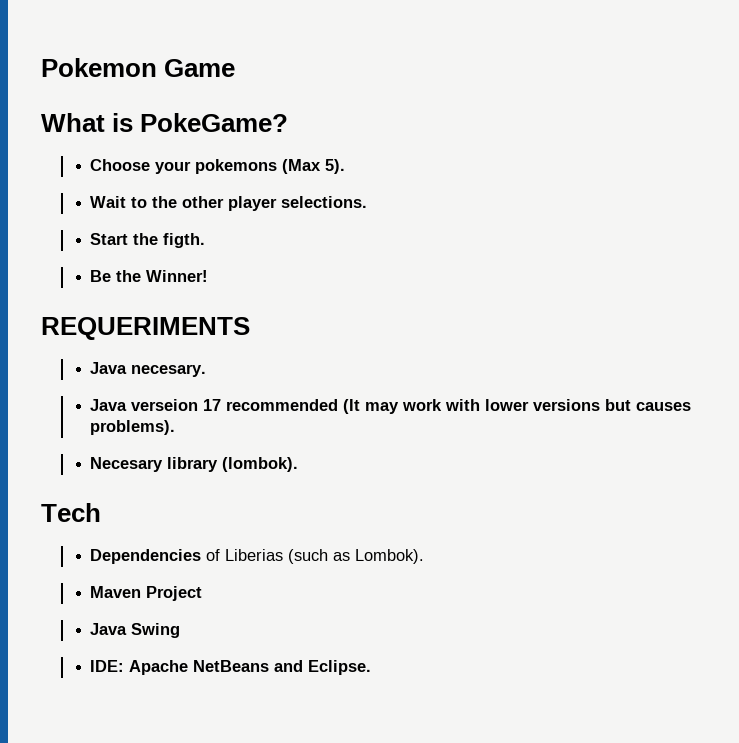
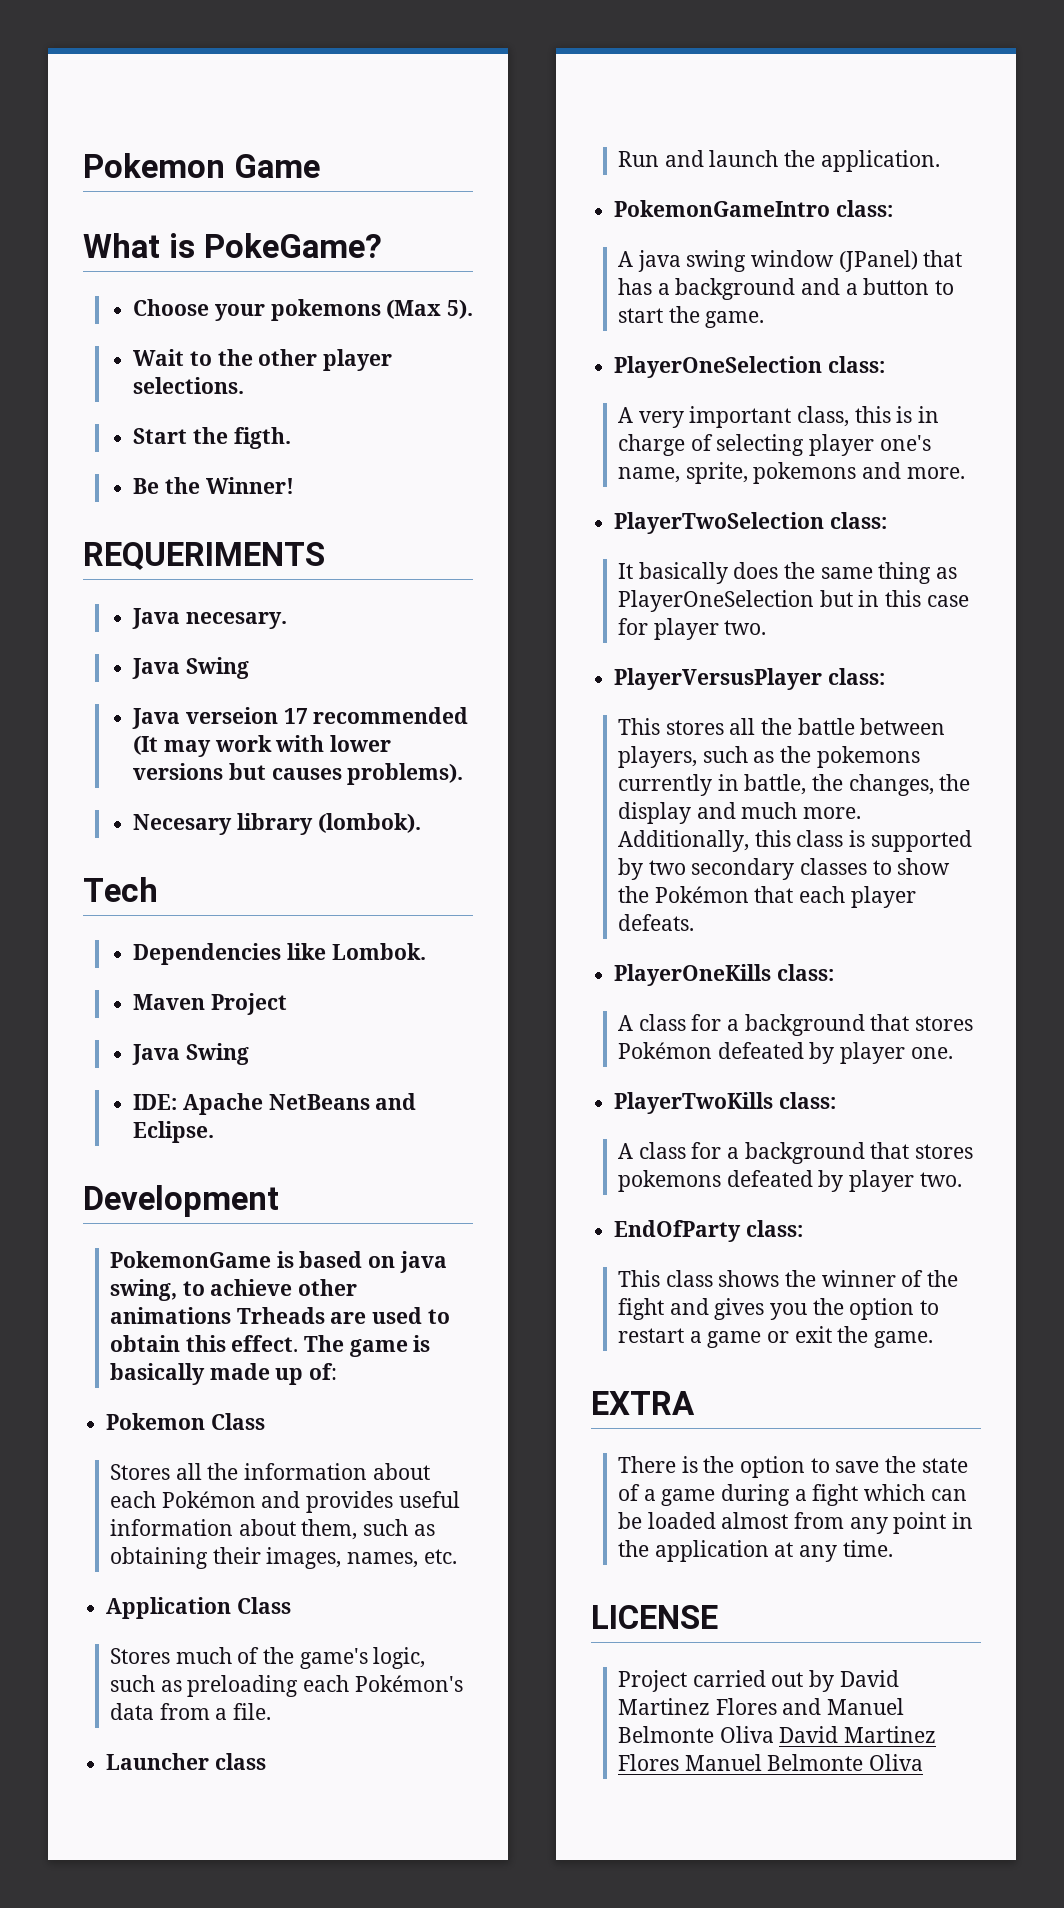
  Java necesary.
+ Java Swing
- Dependencies of Liberias (such as Lombok).
+ Dependencies like Lombok.
+ Development
+ PokemonGame is based on java swing, to achieve other animations Trheads are used to obtain this effect. The game is basically made up of:
+ Pokemon Class
+ Stores all the information about each Pokémon and provides useful information about them, such as obtaining their images, names, etc.
+ Application Class
+ Stores much of the game's logic, such as preloading each Pokémon's data from a file.
+ Launcher class
+ Run and launch the application.
+ PokemonGameIntro class:
+ A java swing window (JPanel) that has a background and a button to start the game.
+ PlayerOneSelection class:
+ A very important class, this is in charge of selecting player one's name, sprite, pokemons and more.
+ PlayerTwoSelection class:
+ It basically does the same thing as PlayerOneSelection but in this case for player two.
+ PlayerVersusPlayer class:
+ This stores all the battle between players, such as the pokemons currently in battle, the changes, the display and much more. Additionally, this class is supported by two secondary classes to show the Pokémon that each player defeats.
+ PlayerOneKills class:
+ A class for a background that stores Pokémon defeated by player one.
+ PlayerTwoKills class:
+ A class for a background that stores pokemons defeated by player two.
+ EndOfParty class:
+ This class shows the winner of the fight and gives you the option to restart a game or exit the game.
+ EXTRA
+ There is the option to save the state of a game during a fight which can be loaded almost from any point in the application at any time.
+ LICENSE
+ Project carried out by David Martinez Flores and Manuel Belmonte Oliva David Martinez Flores Manuel Belmonte Oliva

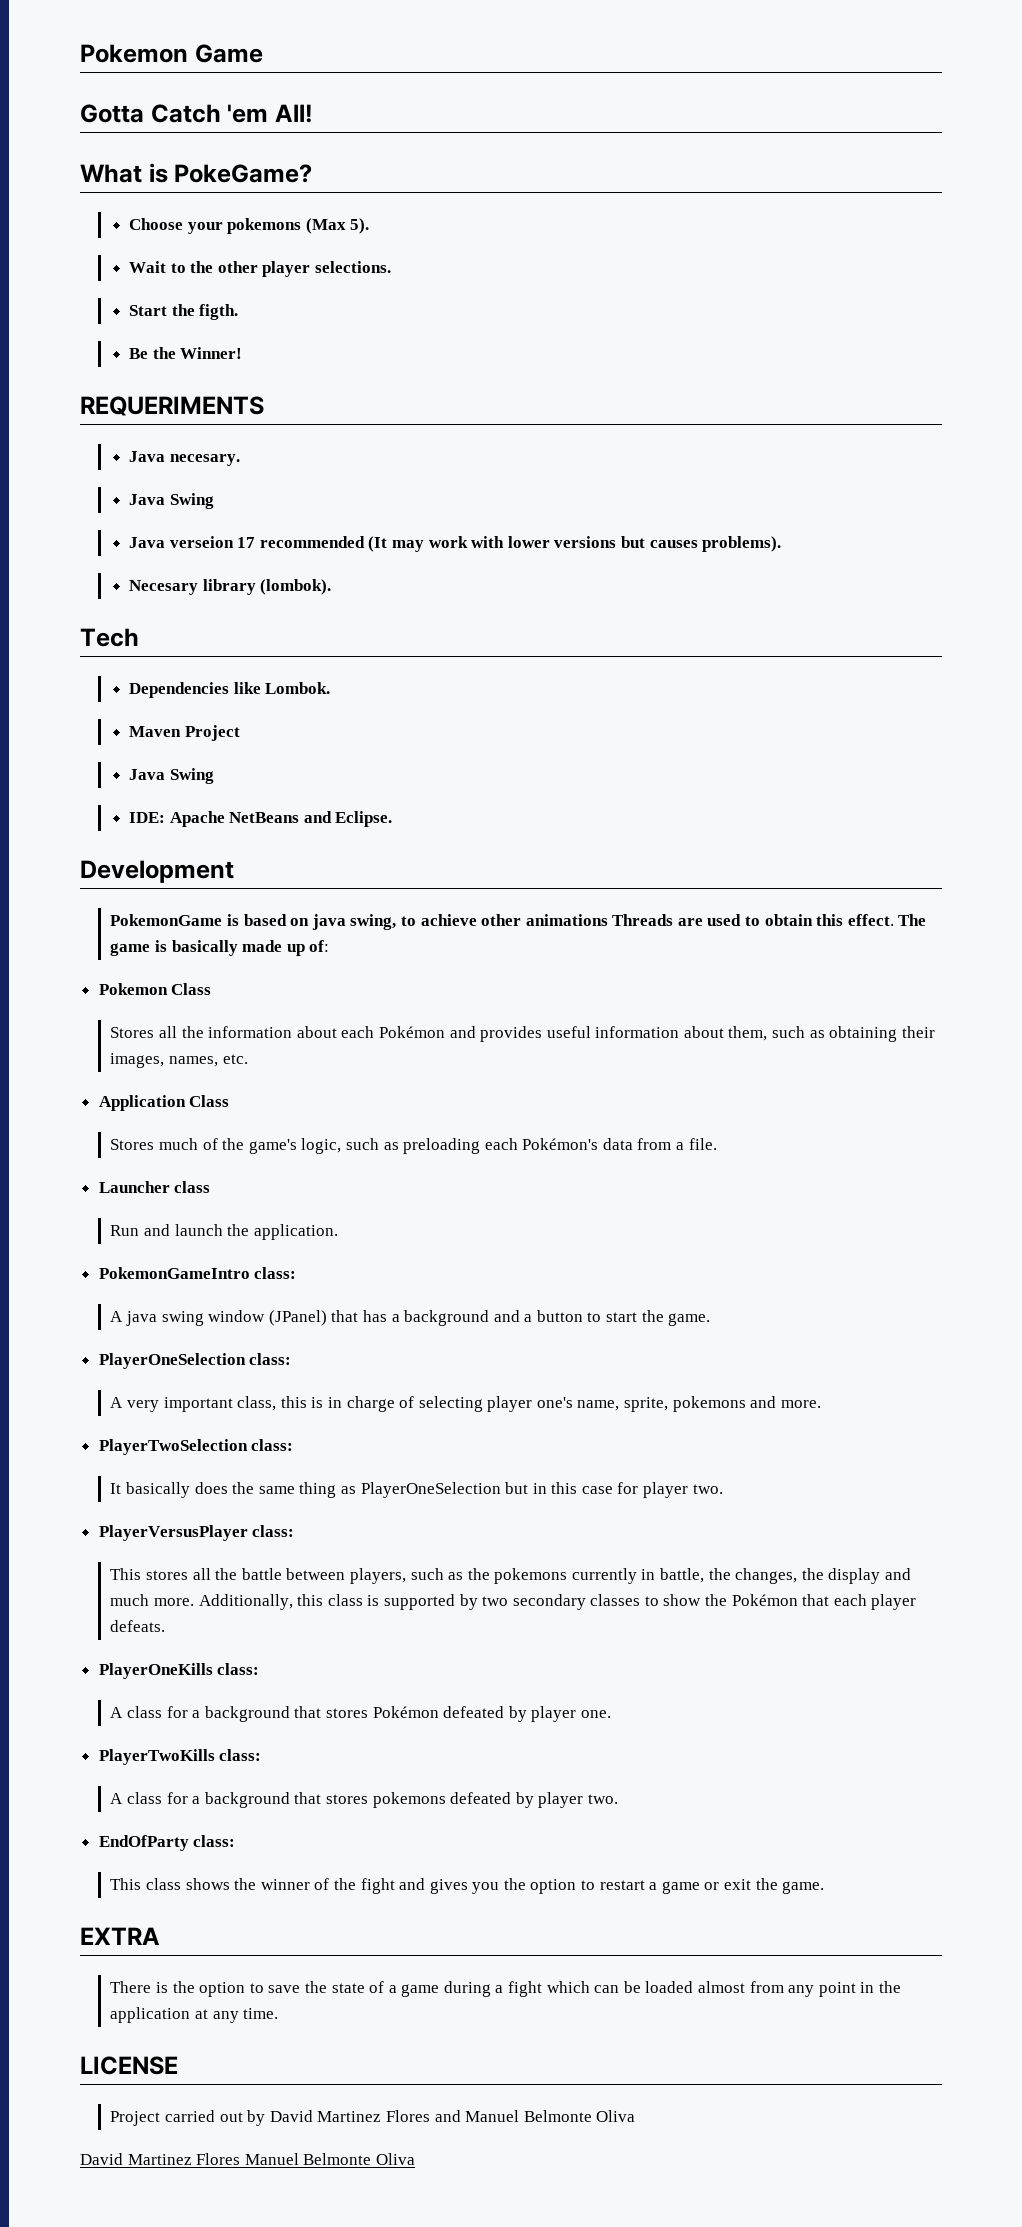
+ Gotta Catch 'em All!
- PokemonGame is based on java swing, to achieve other animations Trheads are used to obtain this effect.
+ PokemonGame is based on java swing, to achieve other animations Threads are used to obtain this effect.
- Project carried out by David Martinez Flores and Manuel Belmonte Oliva David Martinez Flores Manuel Belmonte Oliva
+ Project carried out by David Martinez Flores and Manuel Belmonte Oliva
+ David Martinez Flores Manuel Belmonte Oliva

